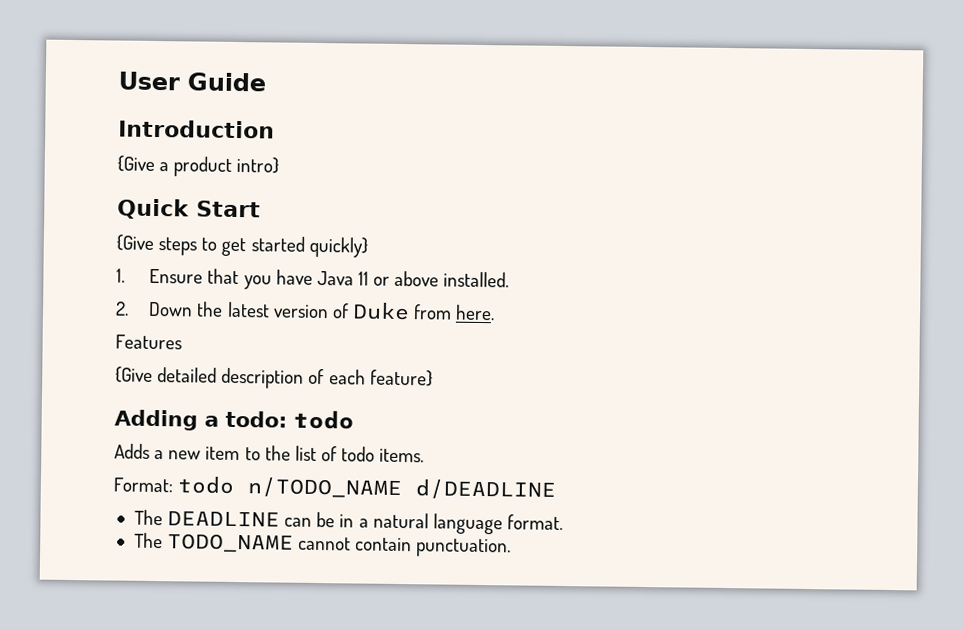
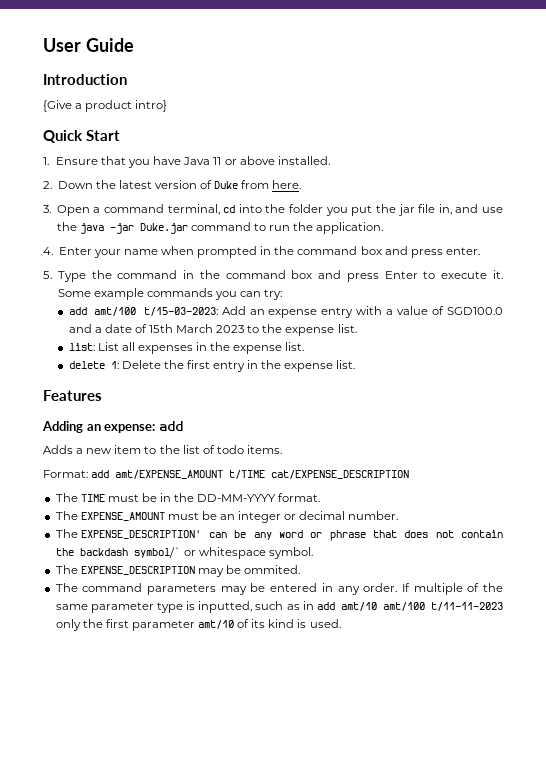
- {Give steps to get started quickly}
+ 3. Open a command terminal, cd into the folder you put the jar file in, and use the java -jar Duke.jar command to run the application.
+ 4. Enter your name when prompted in the command box and press enter.
+ 5. Type the command in the command box and press Enter to execute it. Some example commands you can try:
+ add amt/100 t/15-03-2023: Add an expense entry with a value of SGD100.0 and a date of 15th March 2023 to the expense list.
+ list: List all expenses in the expense list.
+ delete 1: Delete the first entry in the expense list.
  Features
- {Give detailed description of each feature}
- Adding a todo: todo
+ Adding an expense: add
- Format: todo n/TODO_NAME d/DEADLINE
- The DEADLINE can be in a natural language format.
- The TODO_NAME cannot contain punctuation.
+ Format: add amt/EXPENSE_AMOUNT t/TIME cat/EXPENSE_DESCRIPTION
+ The TIME must be in the DD-MM-YYYY format.
+ The EXPENSE_AMOUNT must be an integer or decimal number.
+ The EXPENSE_DESCRIPTION' can be any word or phrase that does not contain the backdash symbol/` or whitespace symbol.
+ The EXPENSE_DESCRIPTION may be ommited.
+ The command parameters may be entered in any order. If multiple of the same parameter type is inputted, such as in add amt/10 amt/100 t/11-11-2023 only the first parameter amt/10 of its kind is used.

